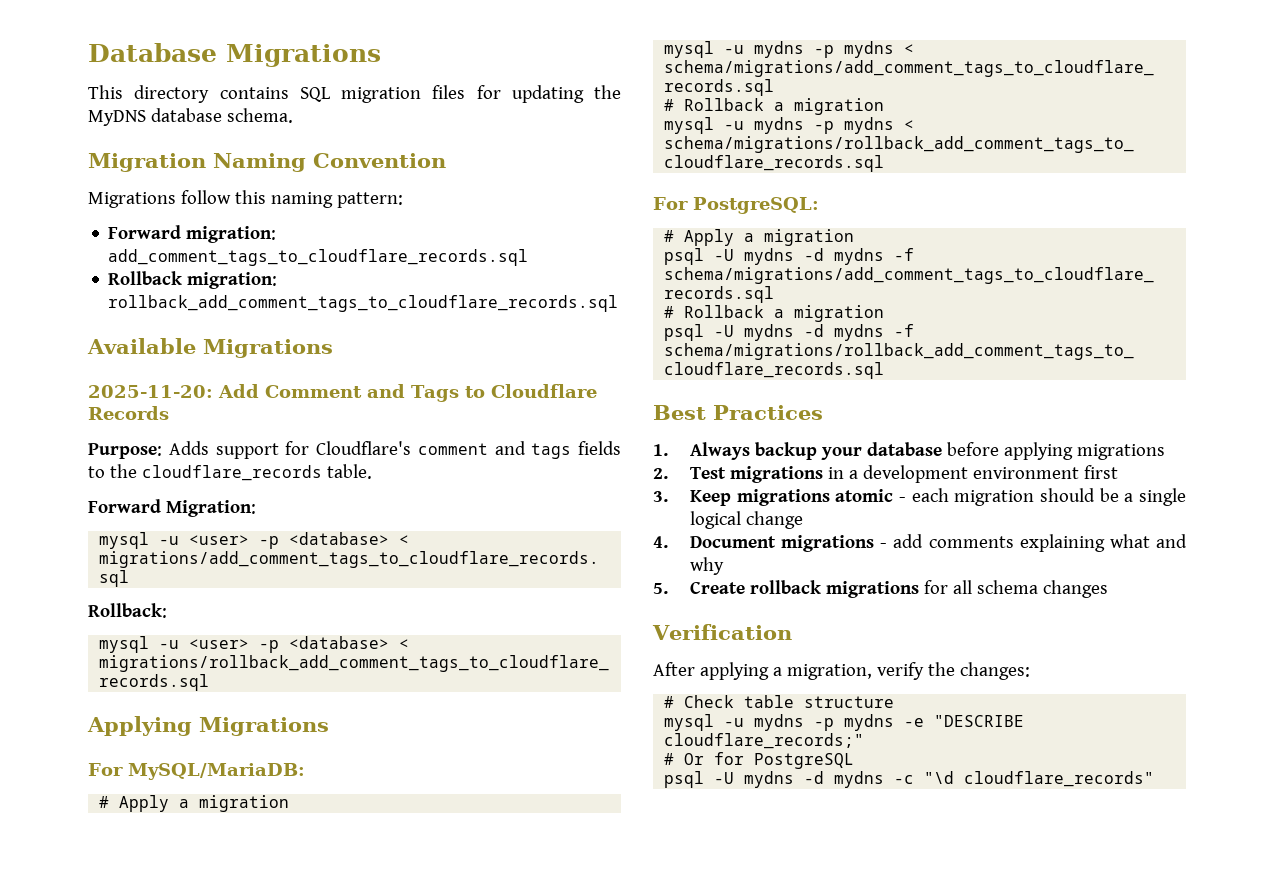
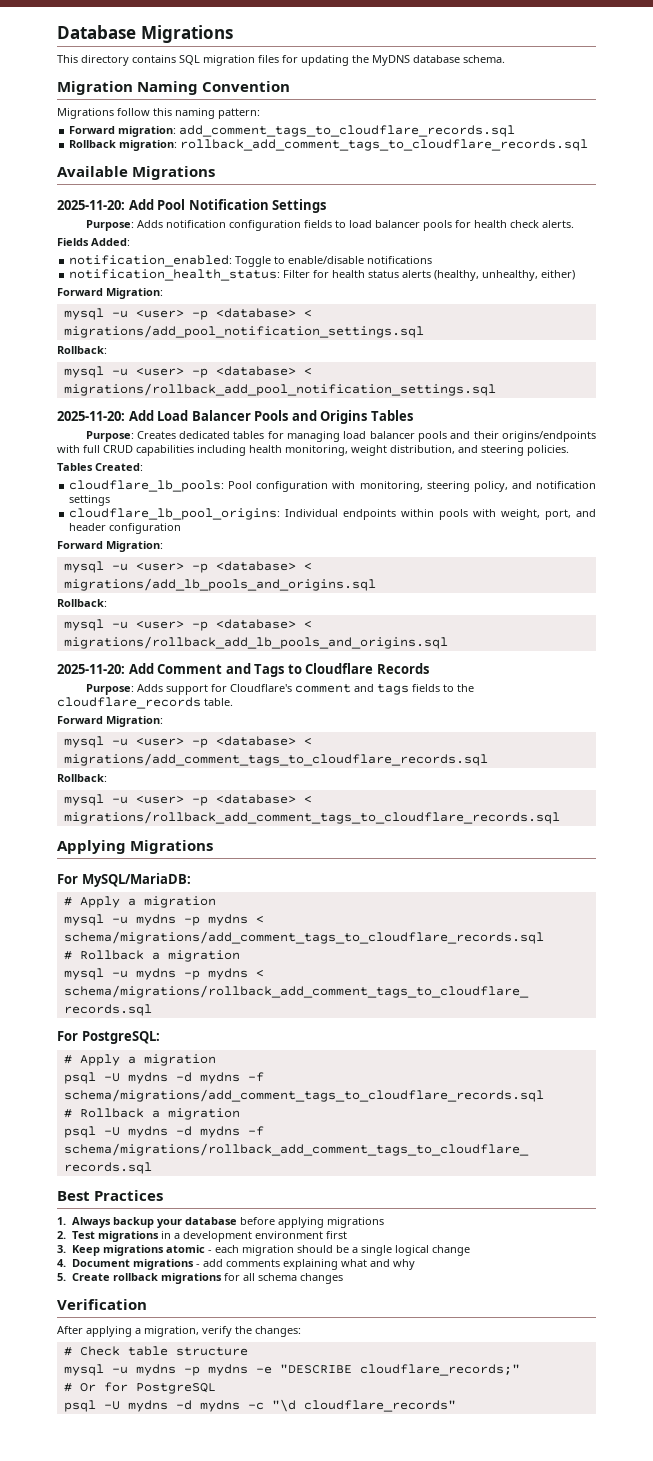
+ 2025-11-20: Add Pool Notification Settings
+ Purpose: Adds notification configuration fields to load balancer pools for health check alerts.
+ Fields Added:
+ notification_enabled: Toggle to enable/disable notifications
+ notification_health_status: Filter for health status alerts (healthy, unhealthy, either)
+ Forward Migration:
+ mysql -u <user> -p <database> < migrations/add_pool_notification_settings.sql
+ Rollback:
+ mysql -u <user> -p <database> < migrations/rollback_add_pool_notification_settings.sql
+ 2025-11-20: Add Load Balancer Pools and Origins Tables
+ Purpose: Creates dedicated tables for managing load balancer pools and their origins/endpoints with full CRUD capabilities including health monitoring, weight distribution, and steering policies.
+ Tables Created:
+ cloudflare_lb_pools: Pool configuration with monitoring, steering policy, and notification settings
+ cloudflare_lb_pool_origins: Individual endpoints within pools with weight, port, and header configuration
+ Forward Migration:
+ mysql -u <user> -p <database> < migrations/add_lb_pools_and_origins.sql
+ Rollback:
+ mysql -u <user> -p <database> < migrations/rollback_add_lb_pools_and_origins.sql

